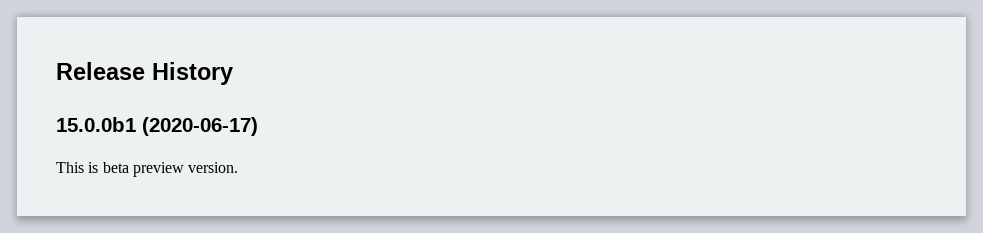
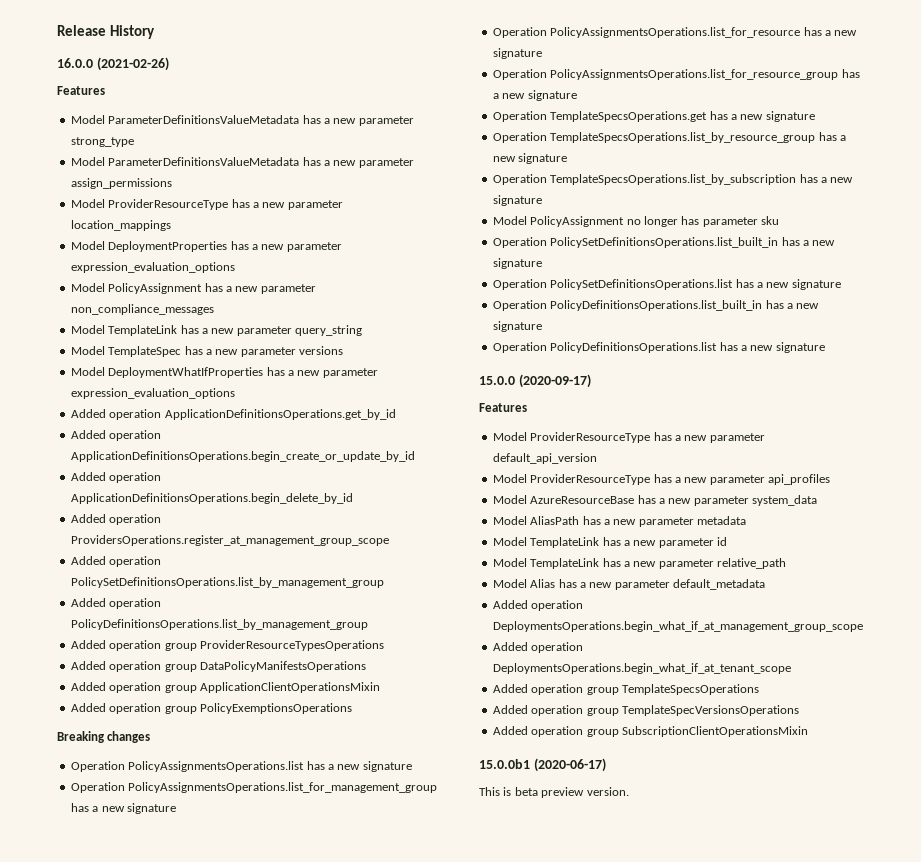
+ 16.0.0 (2021-02-26)
+ Features
+ Model ParameterDefinitionsValueMetadata has a new parameter strong_type
+ Model ParameterDefinitionsValueMetadata has a new parameter assign_permissions
+ Model ProviderResourceType has a new parameter location_mappings
+ Model DeploymentProperties has a new parameter expression_evaluation_options
+ Model PolicyAssignment has a new parameter non_compliance_messages
+ Model TemplateLink has a new parameter query_string
+ Model TemplateSpec has a new parameter versions
+ Model DeploymentWhatIfProperties has a new parameter expression_evaluation_options
+ Added operation ApplicationDefinitionsOperations.get_by_id
+ Added operation ApplicationDefinitionsOperations.begin_create_or_update_by_id
+ Added operation ApplicationDefinitionsOperations.begin_delete_by_id
+ Added operation ProvidersOperations.register_at_management_group_scope
+ Added operation PolicySetDefinitionsOperations.list_by_management_group
+ Added operation PolicyDefinitionsOperations.list_by_management_group
+ Added operation group ProviderResourceTypesOperations
+ Added operation group DataPolicyManifestsOperations
+ Added operation group ApplicationClientOperationsMixin
+ Added operation group PolicyExemptionsOperations
+ Breaking changes
+ Operation PolicyAssignmentsOperations.list has a new signature
+ Operation PolicyAssignmentsOperations.list_for_management_group has a new signature
+ Operation PolicyAssignmentsOperations.list_for_resource has a new signature
+ Operation PolicyAssignmentsOperations.list_for_resource_group has a new signature
+ Operation TemplateSpecsOperations.get has a new signature
+ Operation TemplateSpecsOperations.list_by_resource_group has a new signature
+ Operation TemplateSpecsOperations.list_by_subscription has a new signature
+ Model PolicyAssignment no longer has parameter sku
+ Operation PolicySetDefinitionsOperations.list_built_in has a new signature
+ Operation PolicySetDefinitionsOperations.list has a new signature
+ Operation PolicyDefinitionsOperations.list_built_in has a new signature
+ Operation PolicyDefinitionsOperations.list has a new signature
+ 15.0.0 (2020-09-17)
+ Features
+ Model ProviderResourceType has a new parameter default_api_version
+ Model ProviderResourceType has a new parameter api_profiles
+ Model AzureResourceBase has a new parameter system_data
+ Model AliasPath has a new parameter metadata
+ Model TemplateLink has a new parameter id
+ Model TemplateLink has a new parameter relative_path
+ Model Alias has a new parameter default_metadata
+ Added operation DeploymentsOperations.begin_what_if_at_management_group_scope
+ Added operation DeploymentsOperations.begin_what_if_at_tenant_scope
+ Added operation group TemplateSpecsOperations
+ Added operation group TemplateSpecVersionsOperations
+ Added operation group SubscriptionClientOperationsMixin

